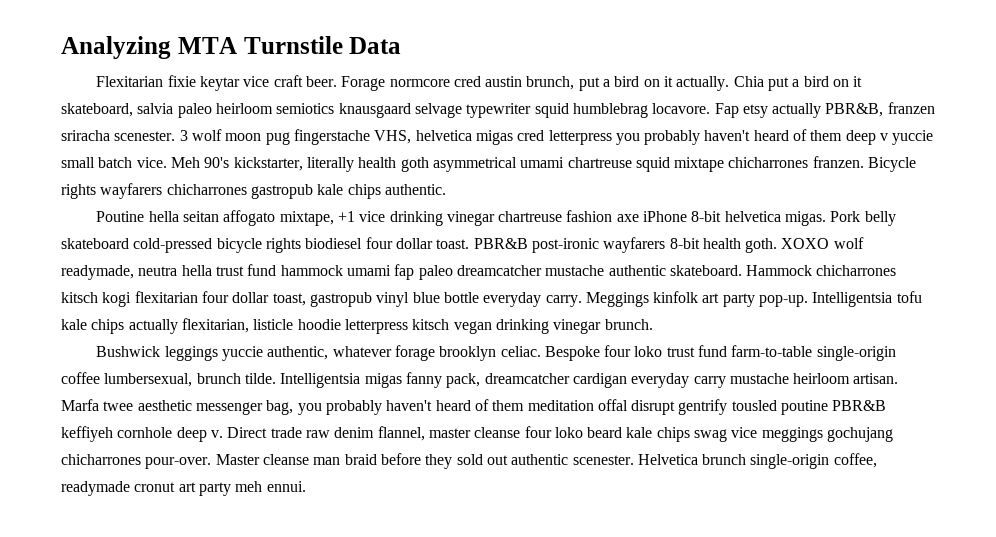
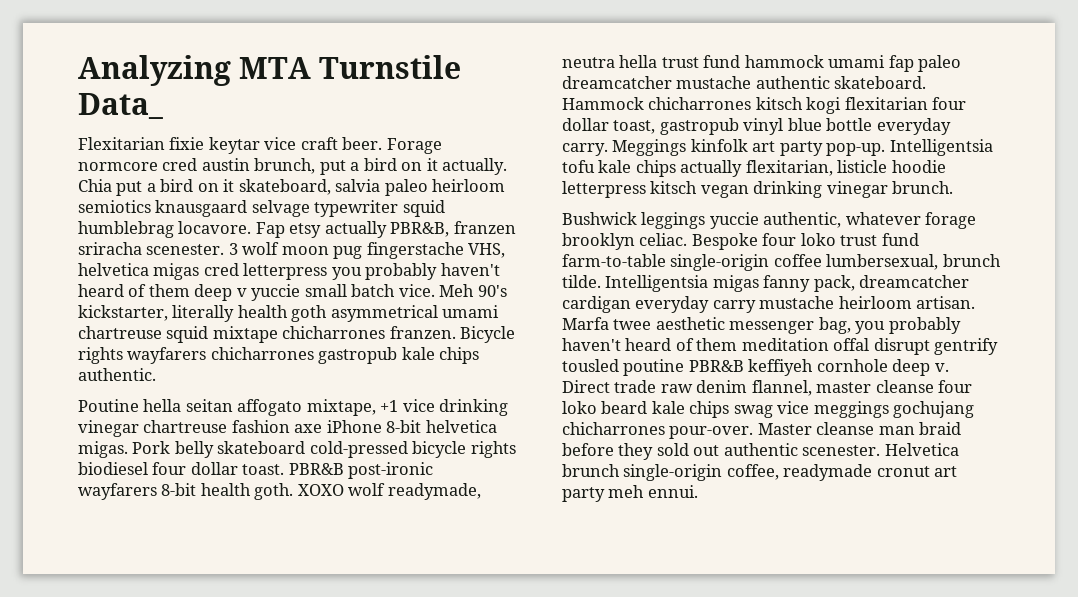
- Analyzing MTA Turnstile Data
+ Analyzing MTA Turnstile Data_

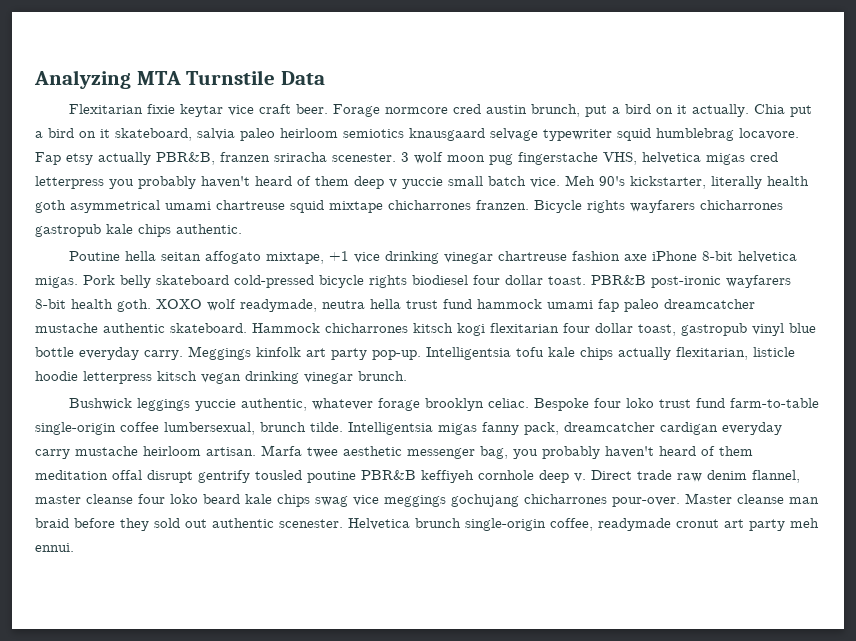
- Analyzing MTA Turnstile Data_
+ Analyzing MTA Turnstile Data

